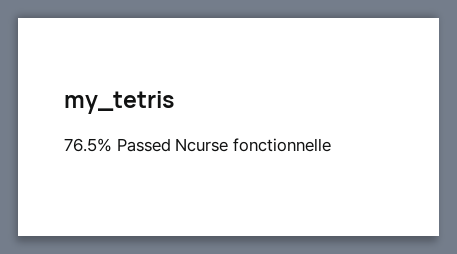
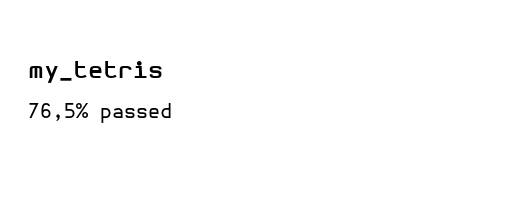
- 76.5% Passed Ncurse fonctionnelle
+ 76,5% passed

